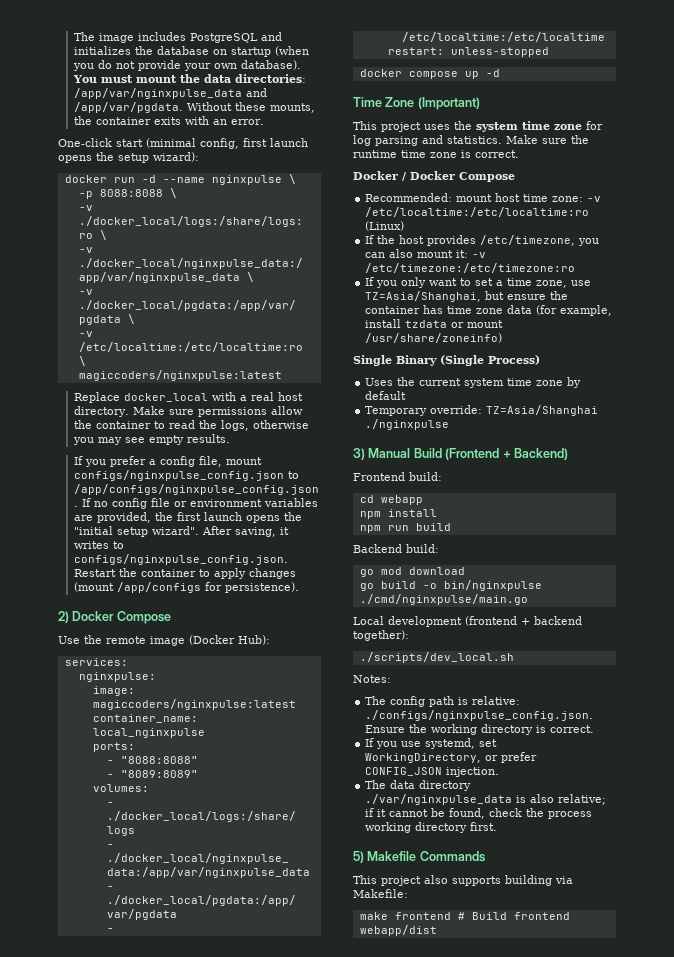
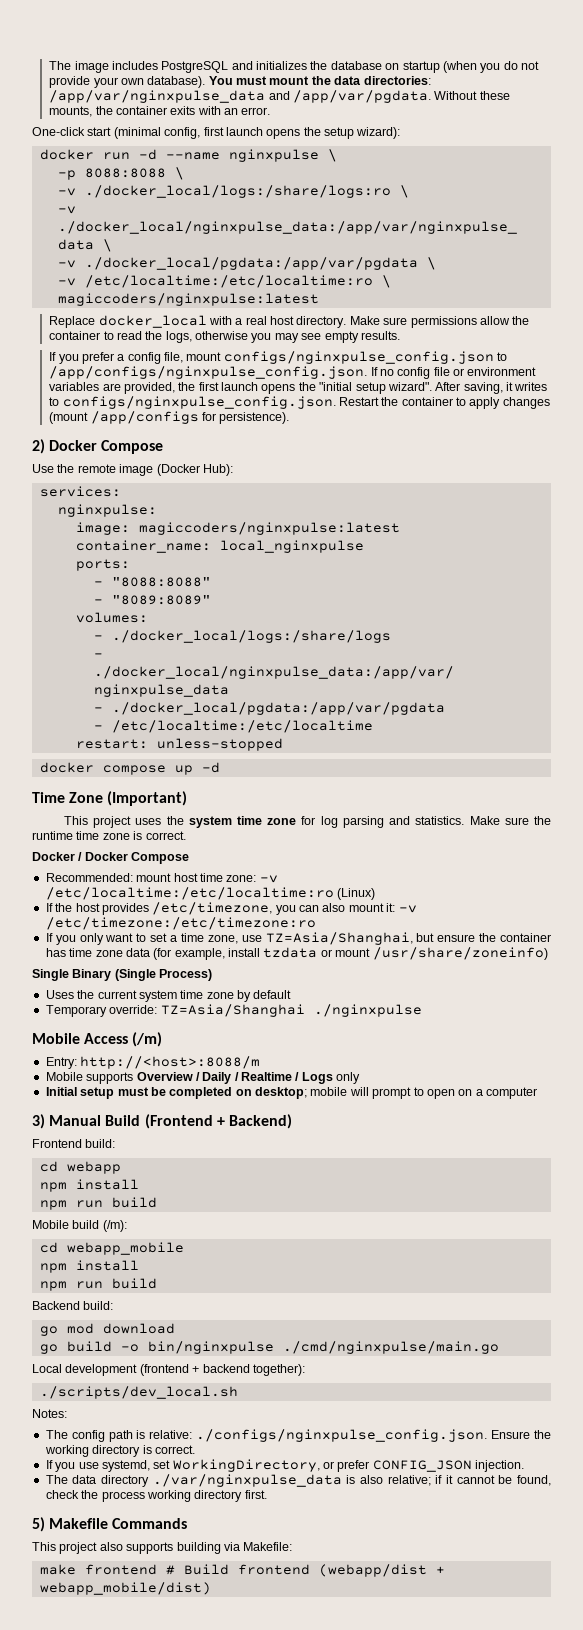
+ Mobile Access (/m)
+ Entry: http://<host>:8088/m
+ Mobile supports Overview / Daily / Realtime / Logs only
+ Initial setup must be completed on desktop; mobile will prompt to open on a computer
+ Mobile build (/m):
+ cd webapp_mobile
+ npm install
+ npm run build
- make frontend # Build frontend webapp/dist
+ make frontend # Build frontend (webapp/dist + webapp_mobile/dist)

